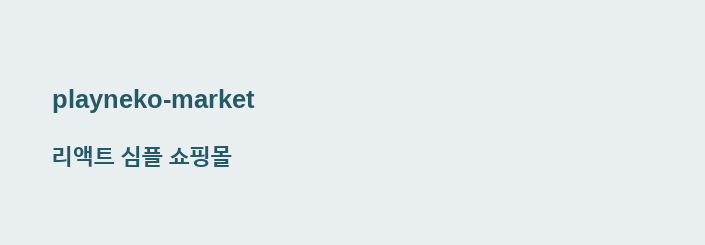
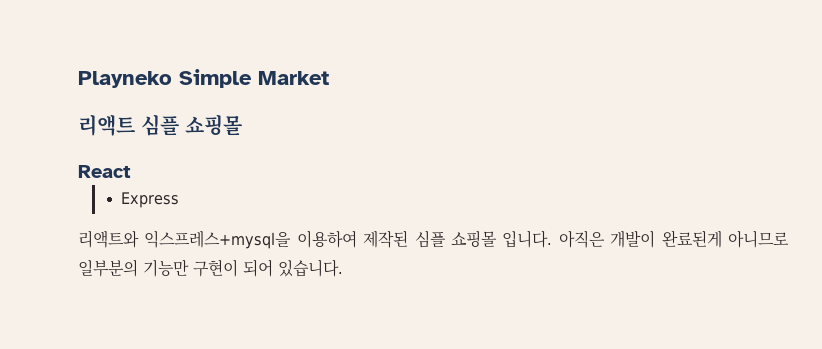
- playneko-market
+ Playneko Simple Market
+ React
+ Express
+ 리액트와 익스프레스+mysql을 이용하여 제작된 심플 쇼핑몰 입니다. 아직은 개발이 완료된게 아니므로 일부분의 기능만 구현이 되어 있습니다.

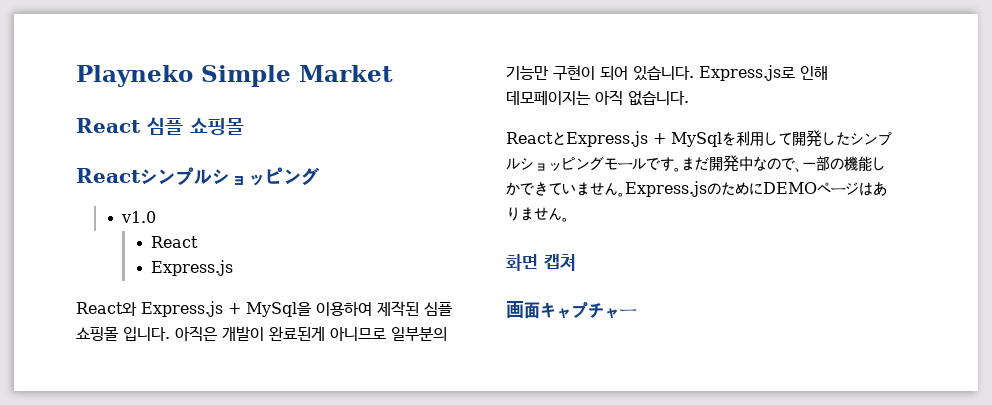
- 리액트 심플 쇼핑몰
+ React 심플 쇼핑몰
+ Reactシンプルショッピング
+ v1.0
  React
- Express
- 리액트와 익스프레스+mysql을 이용하여 제작된 심플 쇼핑몰 입니다.
+ Express.js
+ React와 Express.js + MySql을 이용하여 제작된 심플 쇼핑몰 입니다.
+ Express.js로 인해 데모페이지는 아직 없습니다.
+ ReactとExpress.js + MySqlを利用して開発したシンプルショッピングモールです。まだ開発中なので、一部の機能しかできていません。Express.jsのためにDEMOページはありません。
+ 화면 캡쳐
+ 画面キャプチャー

